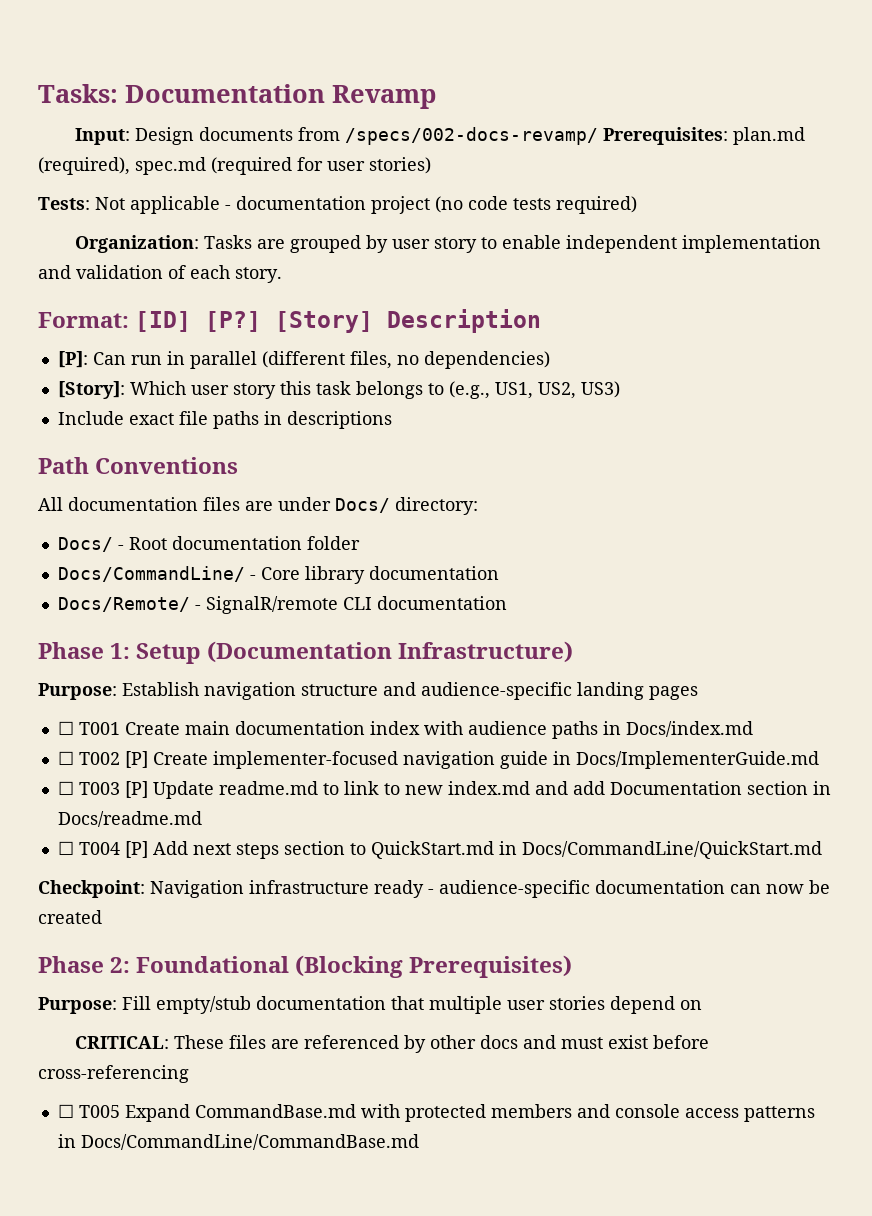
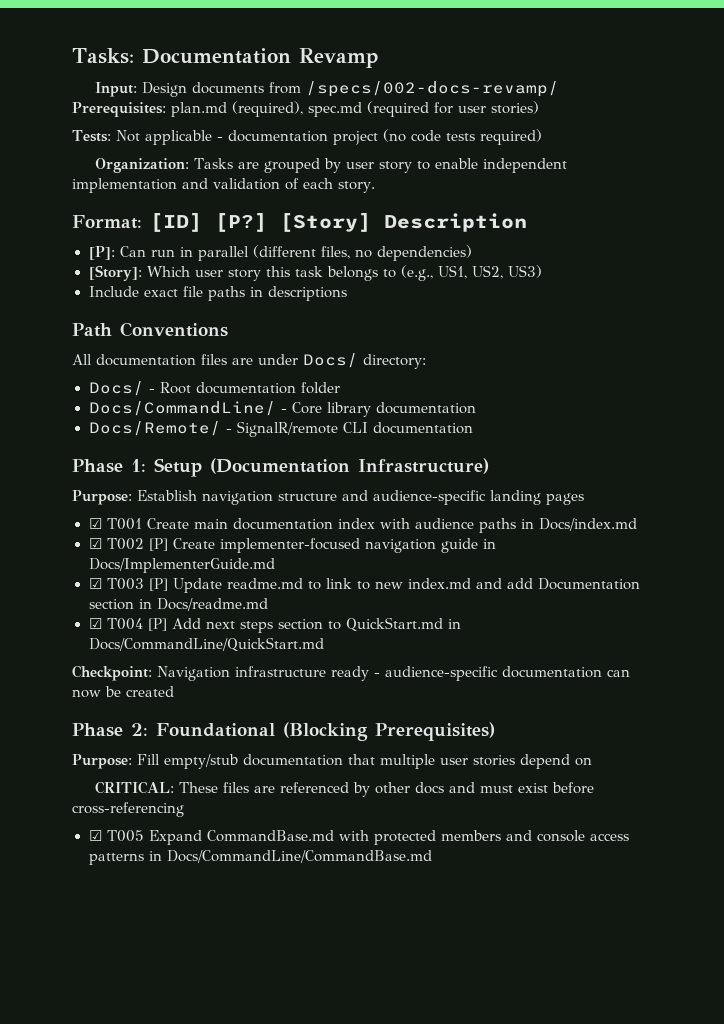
- ☐ T001 Create main documentation index with audience paths in Docs/index.md
+ ☑ T001 Create main documentation index with audience paths in Docs/index.md
- ☐ T002 [P] Create implementer-focused navigation guide in Docs/ImplementerGuide.md
+ ☑ T002 [P] Create implementer-focused navigation guide in Docs/ImplementerGuide.md
- ☐ T003 [P] Update readme.md to link to new index.md and add Documentation section in Docs/readme.md
+ ☑ T003 [P] Update readme.md to link to new index.md and add Documentation section in Docs/readme.md
- ☐ T004 [P] Add next steps section to QuickStart.md in Docs/CommandLine/QuickStart.md
+ ☑ T004 [P] Add next steps section to QuickStart.md in Docs/CommandLine/QuickStart.md
- ☐ T005 Expand CommandBase.md with protected members and console access patterns in Docs/CommandLine/CommandBase.md
+ ☑ T005 Expand CommandBase.md with protected members and console access patterns in Docs/CommandLine/CommandBase.md

